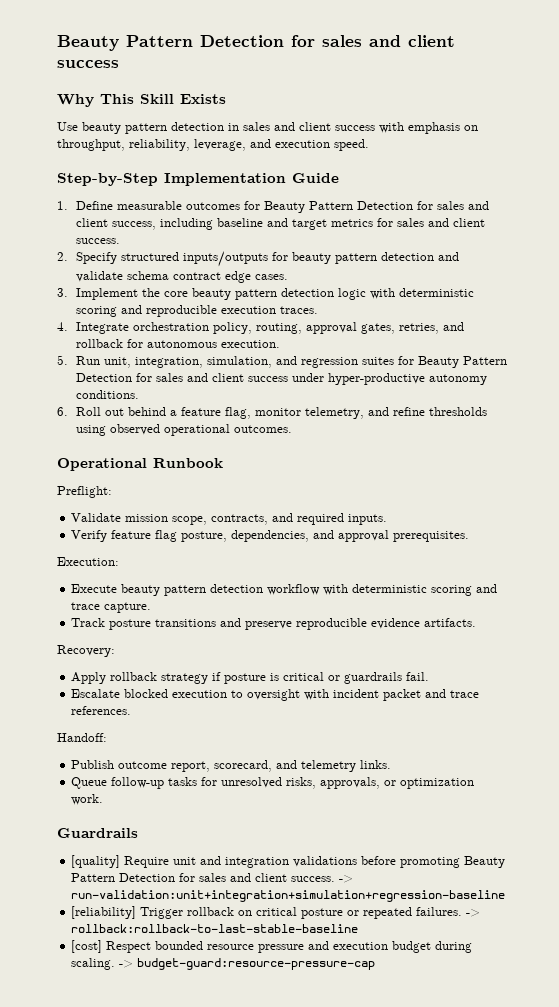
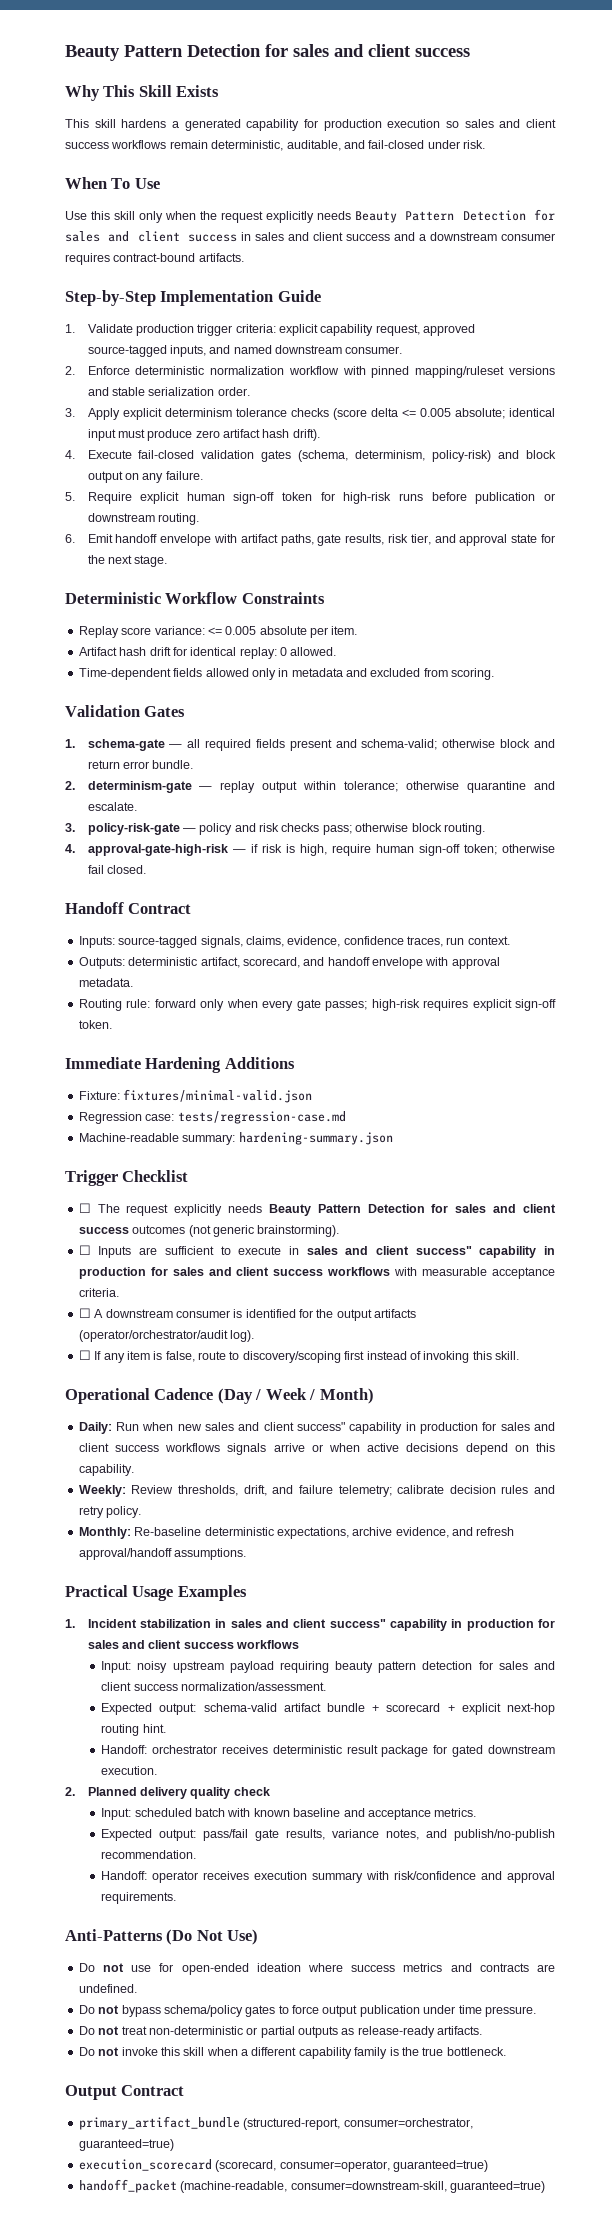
- Use beauty pattern detection in sales and client success with emphasis on throughput, reliability, leverage, and execution speed.
+ This skill hardens a generated capability for production execution so sales and client success workflows remain deterministic, auditable, and fail-closed under risk.
+ When To Use
+ Use this skill only when the request explicitly needs Beauty Pattern Detection for sales and client success in sales and client success and a downstream consumer requires contract-bound artifacts.
  Step-by-Step Implementation Guide
- 1. Define measurable outcomes for Beauty Pattern Detection for sales and client success, including baseline and target metrics for sales and client success.
- 2. Specify structured inputs/outputs for beauty pattern detection and validate schema contract edge cases.
- 3. Implement the core beauty pattern detection logic with deterministic scoring and reproducible execution traces.
- 4. Integrate orchestration policy, routing, approval gates, retries, and rollback for autonomous execution.
- 5. Run unit, integration, simulation, and regression suites for Beauty Pattern Detection for sales and client success under hyper-productive autonomy conditions.
- 6. Roll out behind a feature flag, monitor telemetry, and refine thresholds using observed operational outcomes.
- Operational Runbook
- Preflight:
- Validate mission scope, contracts, and required inputs.
- Verify feature flag posture, dependencies, and approval prerequisites.
- Execution:
- Execute beauty pattern detection workflow with deterministic scoring and trace capture.
- Track posture transitions and preserve reproducible evidence artifacts.
- Recovery:
- Apply rollback strategy if posture is critical or guardrails fail.
- Escalate blocked execution to oversight with incident packet and trace references.
- Handoff:
- Publish outcome report, scorecard, and telemetry links.
- Queue follow-up tasks for unresolved risks, approvals, or optimization work.
- Guardrails
- [quality] Require unit and integration validations before promoting Beauty Pattern Detection for sales and client success. -> run-validation:unit+integration+simulation+regression-baseline
- [reliability] Trigger rollback on critical posture or repeated failures. -> rollback:rollback-to-last-stable-baseline
- [cost] Respect bounded resource pressure and execution budget during scaling. -> budget-guard:resource-pressure-cap
+ 1. Validate production trigger criteria: explicit capability request, approved source-tagged inputs, and named downstream consumer.
+ 2. Enforce deterministic normalization workflow with pinned mapping/ruleset versions and stable serialization order.
+ 3. Apply explicit determinism tolerance checks (score delta <= 0.005 absolute; identical input must produce zero artifact hash drift).
+ 4. Execute fail-closed validation gates (schema, determinism, policy-risk) and block output on any failure.
+ 5. Require explicit human sign-off token for high-risk runs before publication or downstream routing.
+ 6. Emit handoff envelope with artifact paths, gate results, risk tier, and approval state for the next stage.
+ Deterministic Workflow Constraints
+ Replay score variance: <= 0.005 absolute per item.
+ Artifact hash drift for identical replay: 0 allowed.
+ Time-dependent fields allowed only in metadata and excluded from scoring.
+ Validation Gates
+ 1. schema-gate — all required fields present and schema-valid; otherwise block and return error bundle.
+ 2. determinism-gate — replay output within tolerance; otherwise quarantine and escalate.
+ 3. policy-risk-gate — policy and risk checks pass; otherwise block routing.
+ 4. approval-gate-high-risk — if risk is high, require human sign-off token; otherwise fail closed.
+ Handoff Contract
+ Inputs: source-tagged signals, claims, evidence, confidence traces, run context.
+ Outputs: deterministic artifact, scorecard, and handoff envelope with approval metadata.
+ Routing rule: forward only when every gate passes; high-risk requires explicit sign-off token.
+ Immediate Hardening Additions
+ Fixture: fixtures/minimal-valid.json
+ Regression case: tests/regression-case.md
+ Machine-readable summary: hardening-summary.json
+ Trigger Checklist
+ ☐ The request explicitly needs Beauty Pattern Detection for sales and client success outcomes (not generic brainstorming).
+ ☐ Inputs are sufficient to execute in sales and client success" capability in production for sales and client success workflows with measurable acceptance criteria.
+ ☐ A downstream consumer is identified for the output artifacts (operator/orchestrator/audit log).
+ ☐ If any item is false, route to discovery/scoping first instead of invoking this skill.
+ Operational Cadence (Day / Week / Month)
+ Daily: Run when new sales and client success" capability in production for sales and client success workflows signals arrive or when active decisions depend on this capability.
+ Weekly: Review thresholds, drift, and failure telemetry; calibrate decision rules and retry policy.
+ Monthly: Re-baseline deterministic expectations, archive evidence, and refresh approval/handoff assumptions.
+ Practical Usage Examples
+ 1. Incident stabilization in sales and client success" capability in production for sales and client success workflows
+ Input: noisy upstream payload requiring beauty pattern detection for sales and client success normalization/assessment.
+ Expected output: schema-valid artifact bundle + scorecard + explicit next-hop routing hint.
+ Handoff: orchestrator receives deterministic result package for gated downstream execution.
+ 2. Planned delivery quality check
+ Input: scheduled batch with known baseline and acceptance metrics.
+ Expected output: pass/fail gate results, variance notes, and publish/no-publish recommendation.
+ Handoff: operator receives execution summary with risk/confidence and approval requirements.
+ Anti-Patterns (Do Not Use)
+ Do not use for open-ended ideation where success metrics and contracts are undefined.
+ Do not bypass schema/policy gates to force output publication under time pressure.
+ Do not treat non-deterministic or partial outputs as release-ready artifacts.
+ Do not invoke this skill when a different capability family is the true bottleneck.
+ Output Contract
+ primary_artifact_bundle (structured-report, consumer=orchestrator, guaranteed=true)
+ execution_scorecard (scorecard, consumer=operator, guaranteed=true)
+ handoff_packet (machine-readable, consumer=downstream-skill, guaranteed=true)

